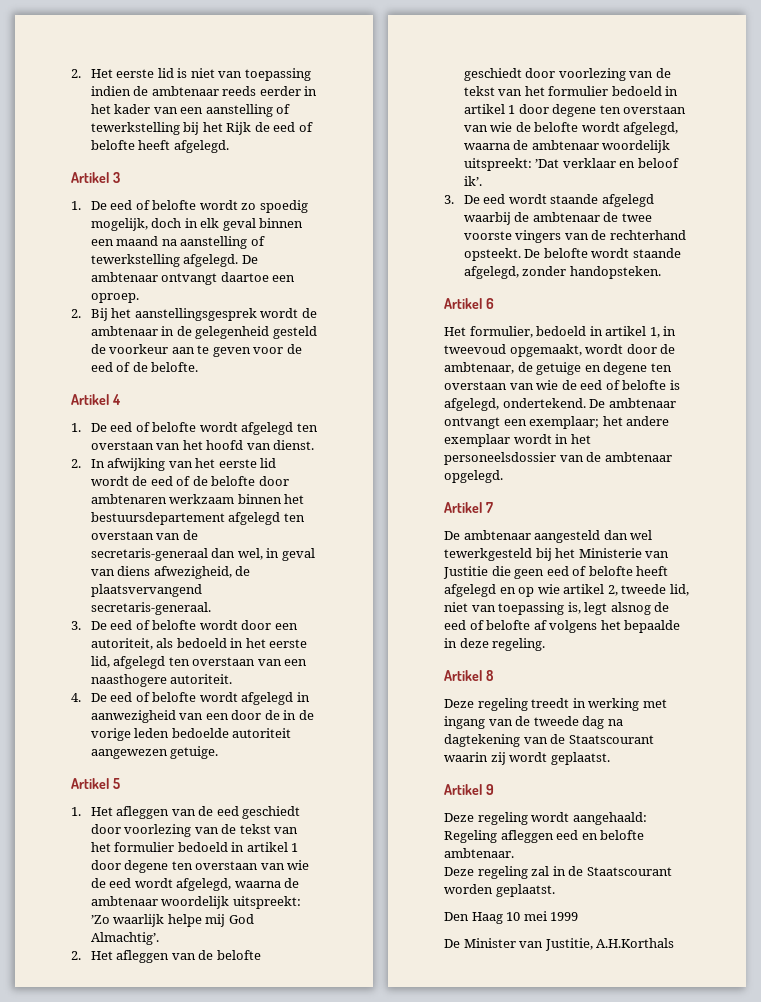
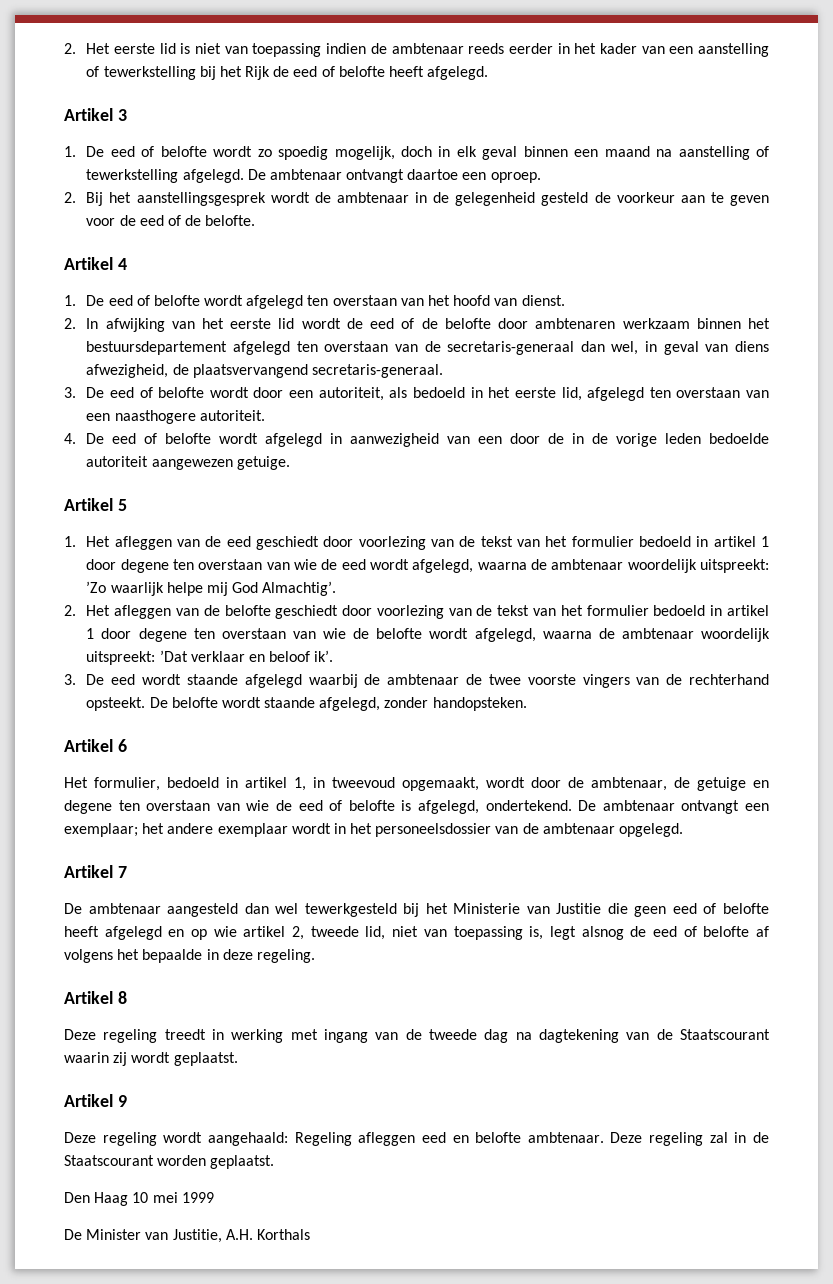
- Deze regeling wordt aangehaald: Regeling afleggen eed en belofte ambtenaar.
- Deze regeling zal in de Staatscourant worden geplaatst.
+ Deze regeling wordt aangehaald: Regeling afleggen eed en belofte ambtenaar. Deze regeling zal in de Staatscourant worden geplaatst.
- De Minister van Justitie, A.H.Korthals
+ De Minister van Justitie, A.H. Korthals

